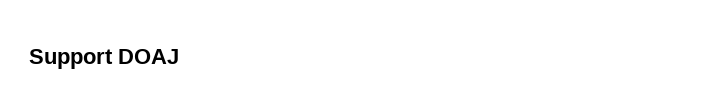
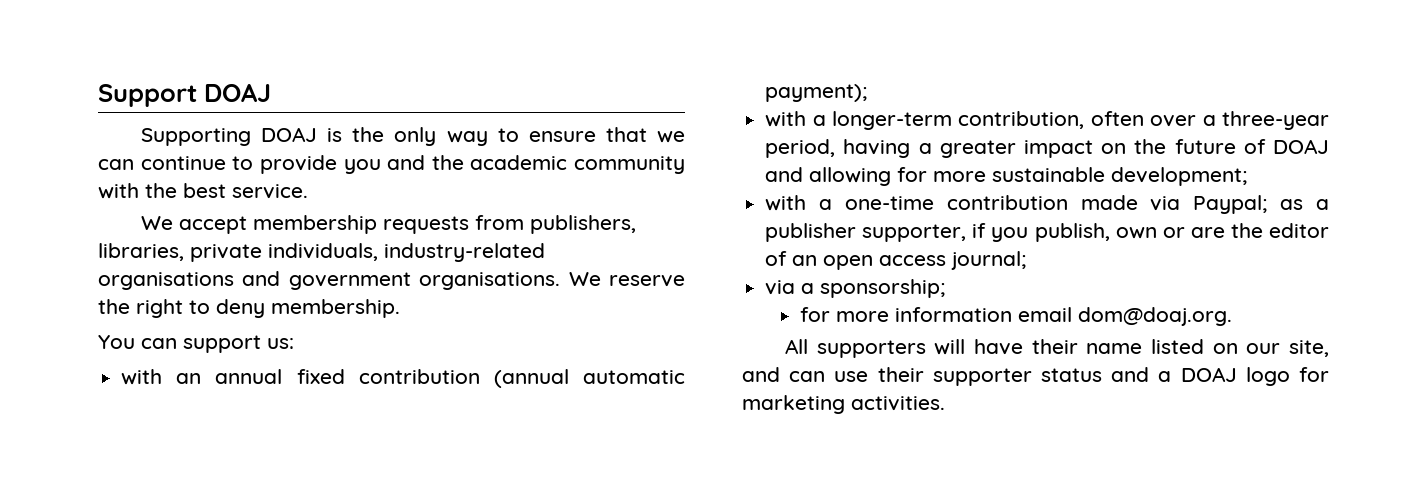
+ Supporting DOAJ is the only way to ensure that we can continue to provide you and the academic community with the best service.
+ We accept membership requests from publishers, libraries, private individuals, industry-related organisations and government organisations. We reserve the right to deny membership.
+ You can support us:
+ with an annual fixed contribution (annual automatic payment);
+ with a longer-term contribution, often over a three-year period, having a greater impact on the future of DOAJ and allowing for more sustainable development;
+ with a one-time contribution made via Paypal; as a publisher supporter, if you publish, own or are the editor of an open access journal;
+ via a sponsorship;
+ for more information email dom@doaj.org.
+ All supporters will have their name listed on our site, and can use their supporter status and a DOAJ logo for marketing activities.

